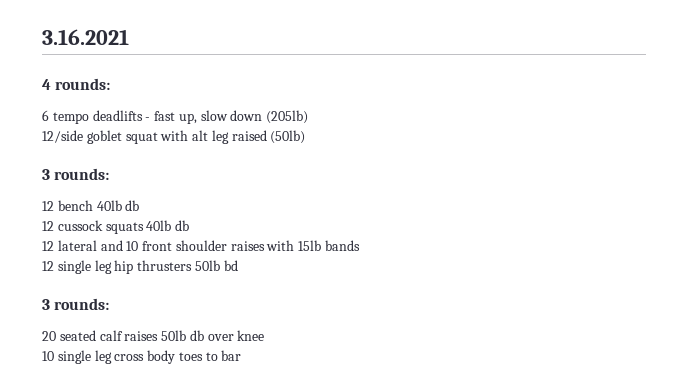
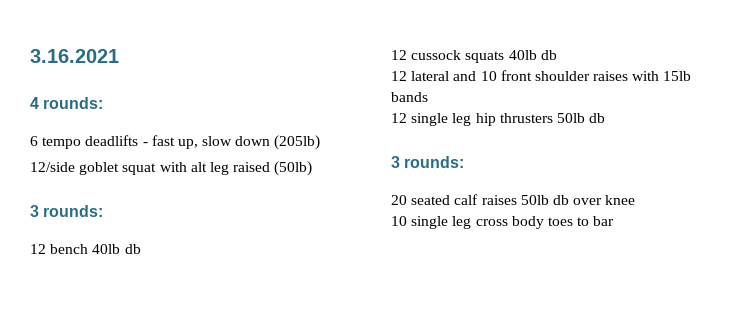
- 12 single leg hip thrusters 50lb bd
+ 12 single leg hip thrusters 50lb db

